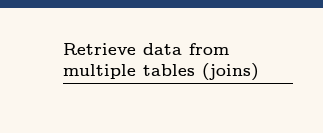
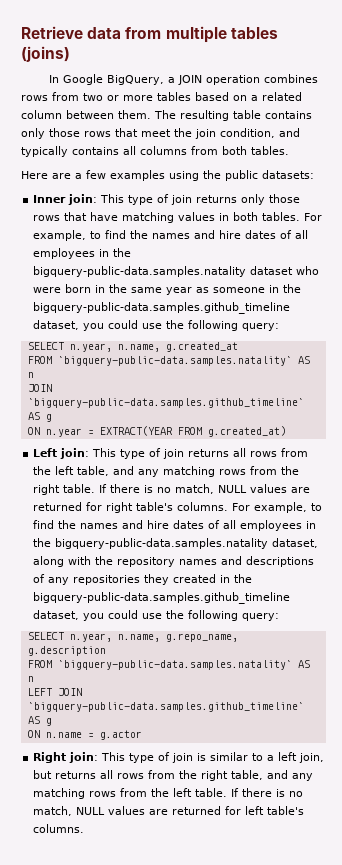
+ In Google BigQuery, a JOIN operation combines rows from two or more tables based on a related column between them. The resulting table contains only those rows that meet the join condition, and typically contains all columns from both tables.
+ Here are a few examples using the public datasets:
+ Inner join: This type of join returns only those rows that have matching values in both tables. For example, to find the names and hire dates of all employees in the bigquery-public-data.samples.natality dataset who were born in the same year as someone in the bigquery-public-data.samples.github_timeline dataset, you could use the following query:
+ SELECT n.year, n.name, g.created_at
+ FROM `bigquery-public-data.samples.natality` AS n
+ JOIN `bigquery-public-data.samples.github_timeline` AS g
+ ON n.year = EXTRACT(YEAR FROM g.created_at)
+ Left join: This type of join returns all rows from the left table, and any matching rows from the right table. If there is no match, NULL values are returned for right table's columns. For example, to find the names and hire dates of all employees in the bigquery-public-data.samples.natality dataset, along with the repository names and descriptions of any repositories they created in the bigquery-public-data.samples.github_timeline dataset, you could use the following query:
+ SELECT n.year, n.name, g.repo_name, g.description
+ FROM `bigquery-public-data.samples.natality` AS n
+ LEFT JOIN `bigquery-public-data.samples.github_timeline` AS g
+ ON n.name = g.actor
+ Right join: This type of join is similar to a left join, but returns all rows from the right table, and any matching rows from the left table. If there is no match, NULL values are returned for left table's columns.

